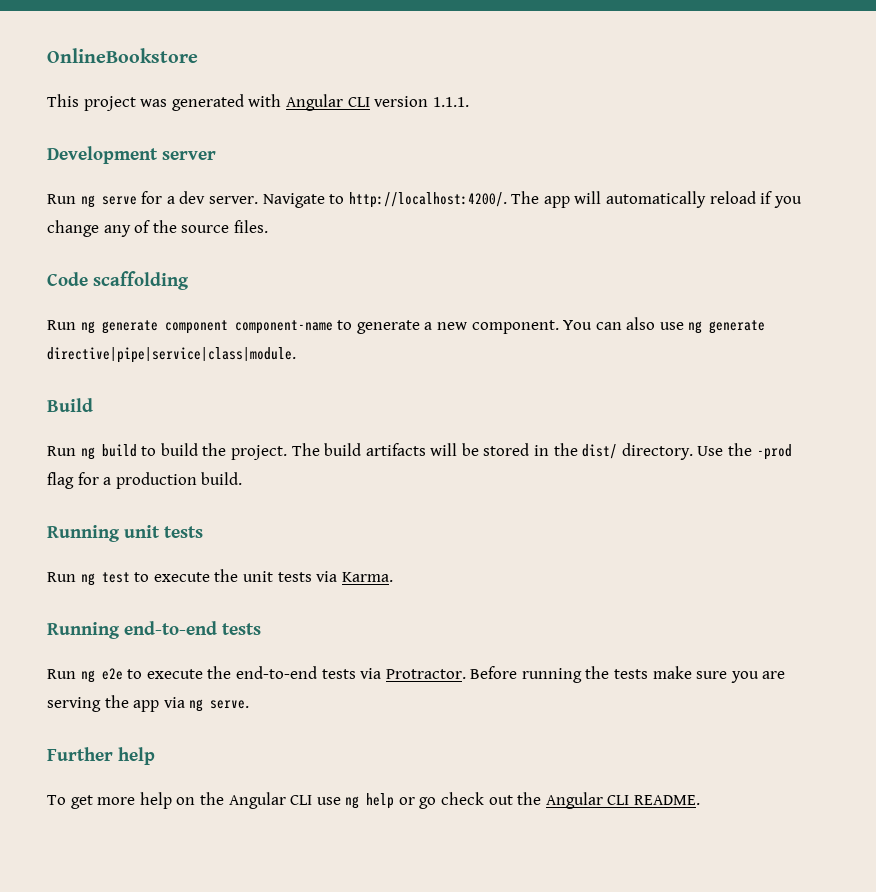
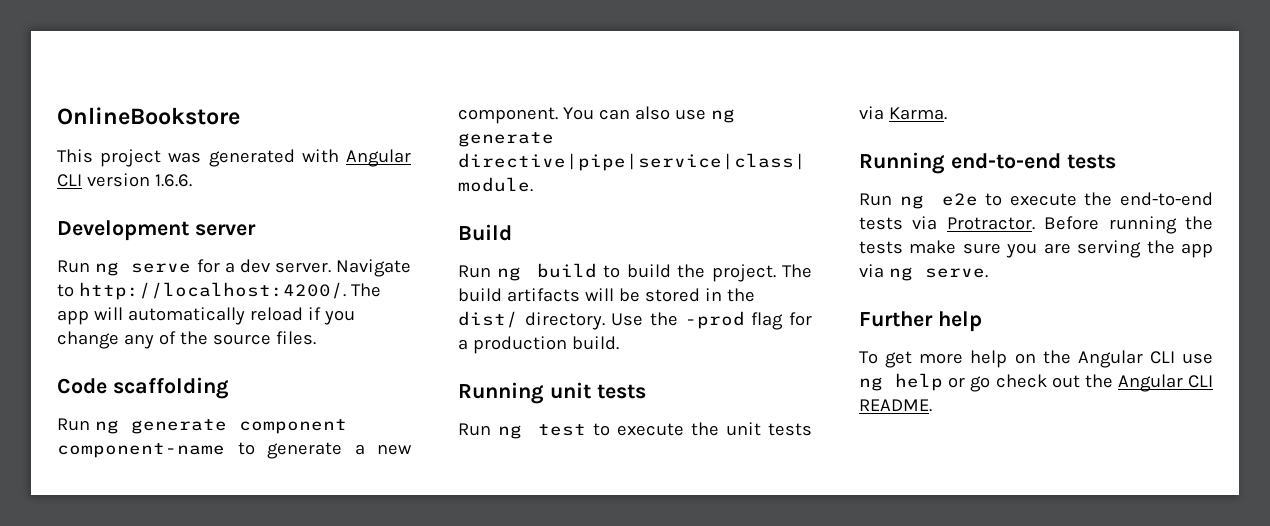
- This project was generated with Angular CLI version 1.1.1.
+ This project was generated with Angular CLI version 1.6.6.

